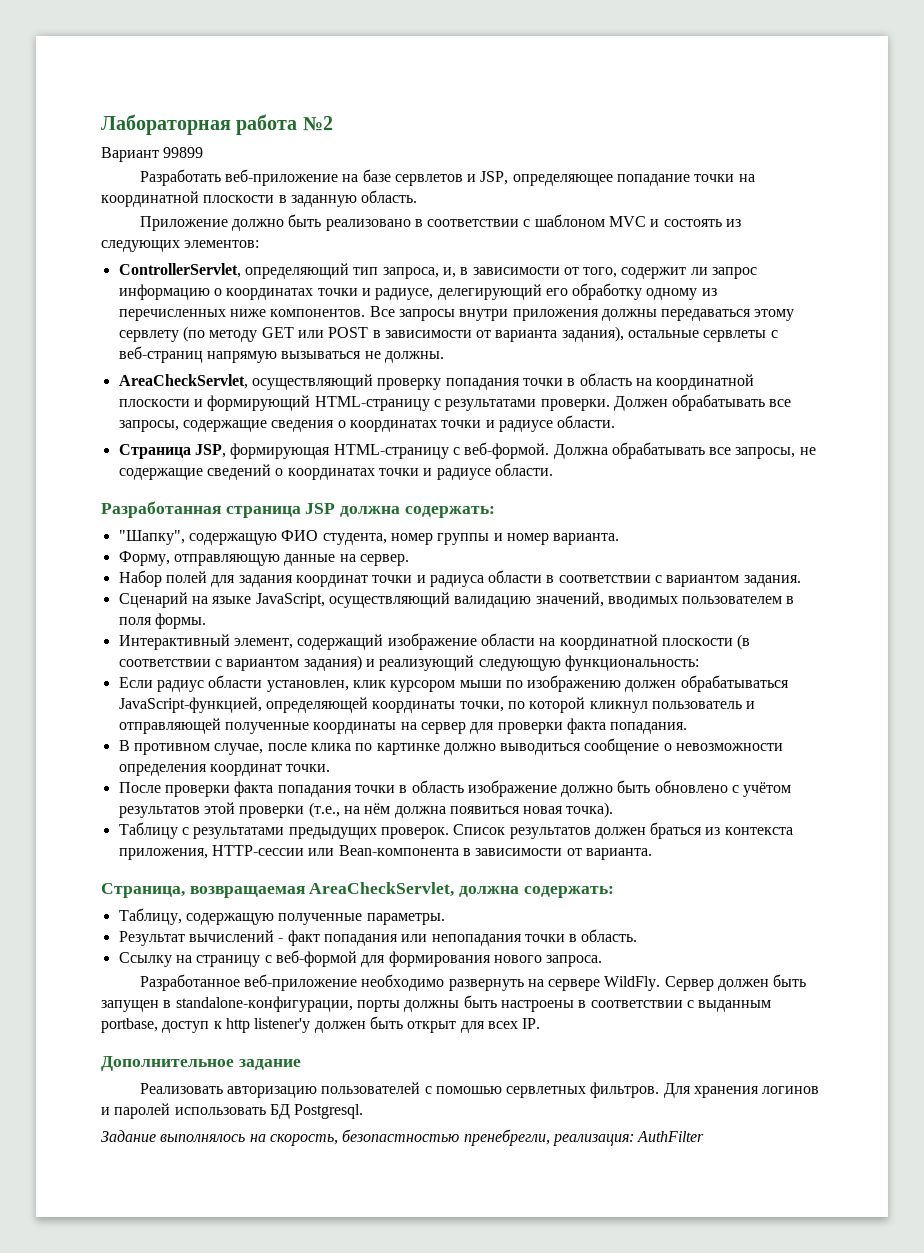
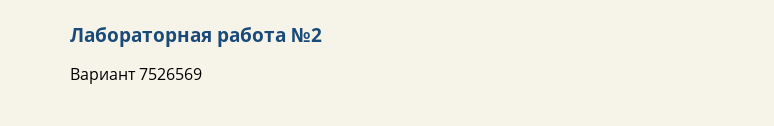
- Вариант 99899
- Разработать веб-приложение на базе сервлетов и JSP, определяющее попадание точки на координатной плоскости в заданную область.
- Приложение должно быть реализовано в соответствии с шаблоном MVC и состоять из следующих элементов:
- ControllerServlet, определяющий тип запроса, и, в зависимости от того, содержит ли запрос информацию о координатах точки и радиусе, делегирующий его обработку одному из перечисленных ниже компонентов. Все запросы внутри приложения должны передаваться этому сервлету (по методу GET или POST в зависимости от варианта задания), остальные сервлеты с веб-страниц напрямую вызываться не должны.
- AreaCheckServlet, осуществляющий проверку попадания точки в область на координатной плоскости и формирующий HTML-страницу с результатами проверки. Должен обрабатывать все запросы, содержащие сведения о координатах точки и радиусе области.
- Страница JSP, формирующая HTML-страницу с веб-формой. Должна обрабатывать все запросы, не содержащие сведений о координатах точки и радиусе области.
- Разработанная страница JSP должна содержать:
- "Шапку", содержащую ФИО студента, номер группы и номер варианта.
- Форму, отправляющую данные на сервер.
- Набор полей для задания координат точки и радиуса области в соответствии с вариантом задания.
- Сценарий на языке JavaScript, осуществляющий валидацию значений, вводимых пользователем в поля формы.
- Интерактивный элемент, содержащий изображение области на координатной плоскости (в соответствии с вариантом задания) и реализующий следующую функциональность:
- Если радиус области установлен, клик курсором мыши по изображению должен обрабатываться JavaScript-функцией, определяющей координаты точки, по которой кликнул пользователь и отправляющей полученные координаты на сервер для проверки факта попадания.
- В противном случае, после клика по картинке должно выводиться сообщение о невозможности определения координат точки.
- После проверки факта попадания точки в область изображение должно быть обновлено с учётом результатов этой проверки (т.е., на нём должна появиться новая точка).
- Таблицу с результатами предыдущих проверок. Список результатов должен браться из контекста приложения, HTTP-сессии или Bean-компонента в зависимости от варианта.
- Страница, возвращаемая AreaCheckServlet, должна содержать:
- Таблицу, содержащую полученные параметры.
- Результат вычислений - факт попадания или непопадания точки в область.
- Ссылку на страницу с веб-формой для формирования нового запроса.
- Разработанное веб-приложение необходимо развернуть на сервере WildFly. Сервер должен быть запущен в standalone-конфигурации, порты должны быть настроены в соответствии с выданным portbase, доступ к http listener'у должен быть открыт для всех IP.
- Дополнительное задание
- Реализовать авторизацию пользователей с помошью сервлетных фильтров. Для хранения логинов и паролей использовать БД Postgresql.
- Задание выполнялось на скорость, безопастностью пренебрегли, реализация: AuthFilter
+ Вариант 7526569

